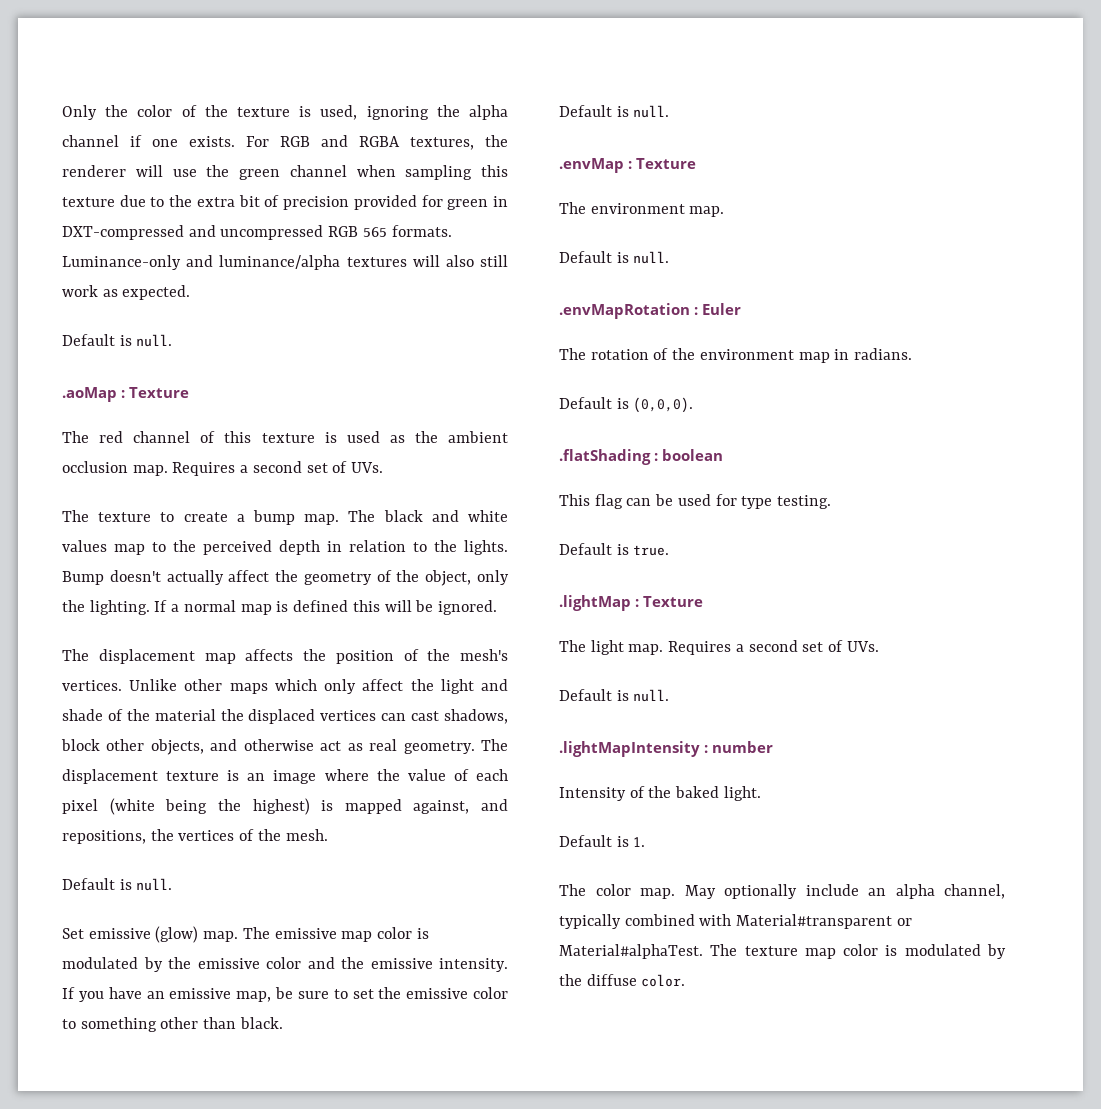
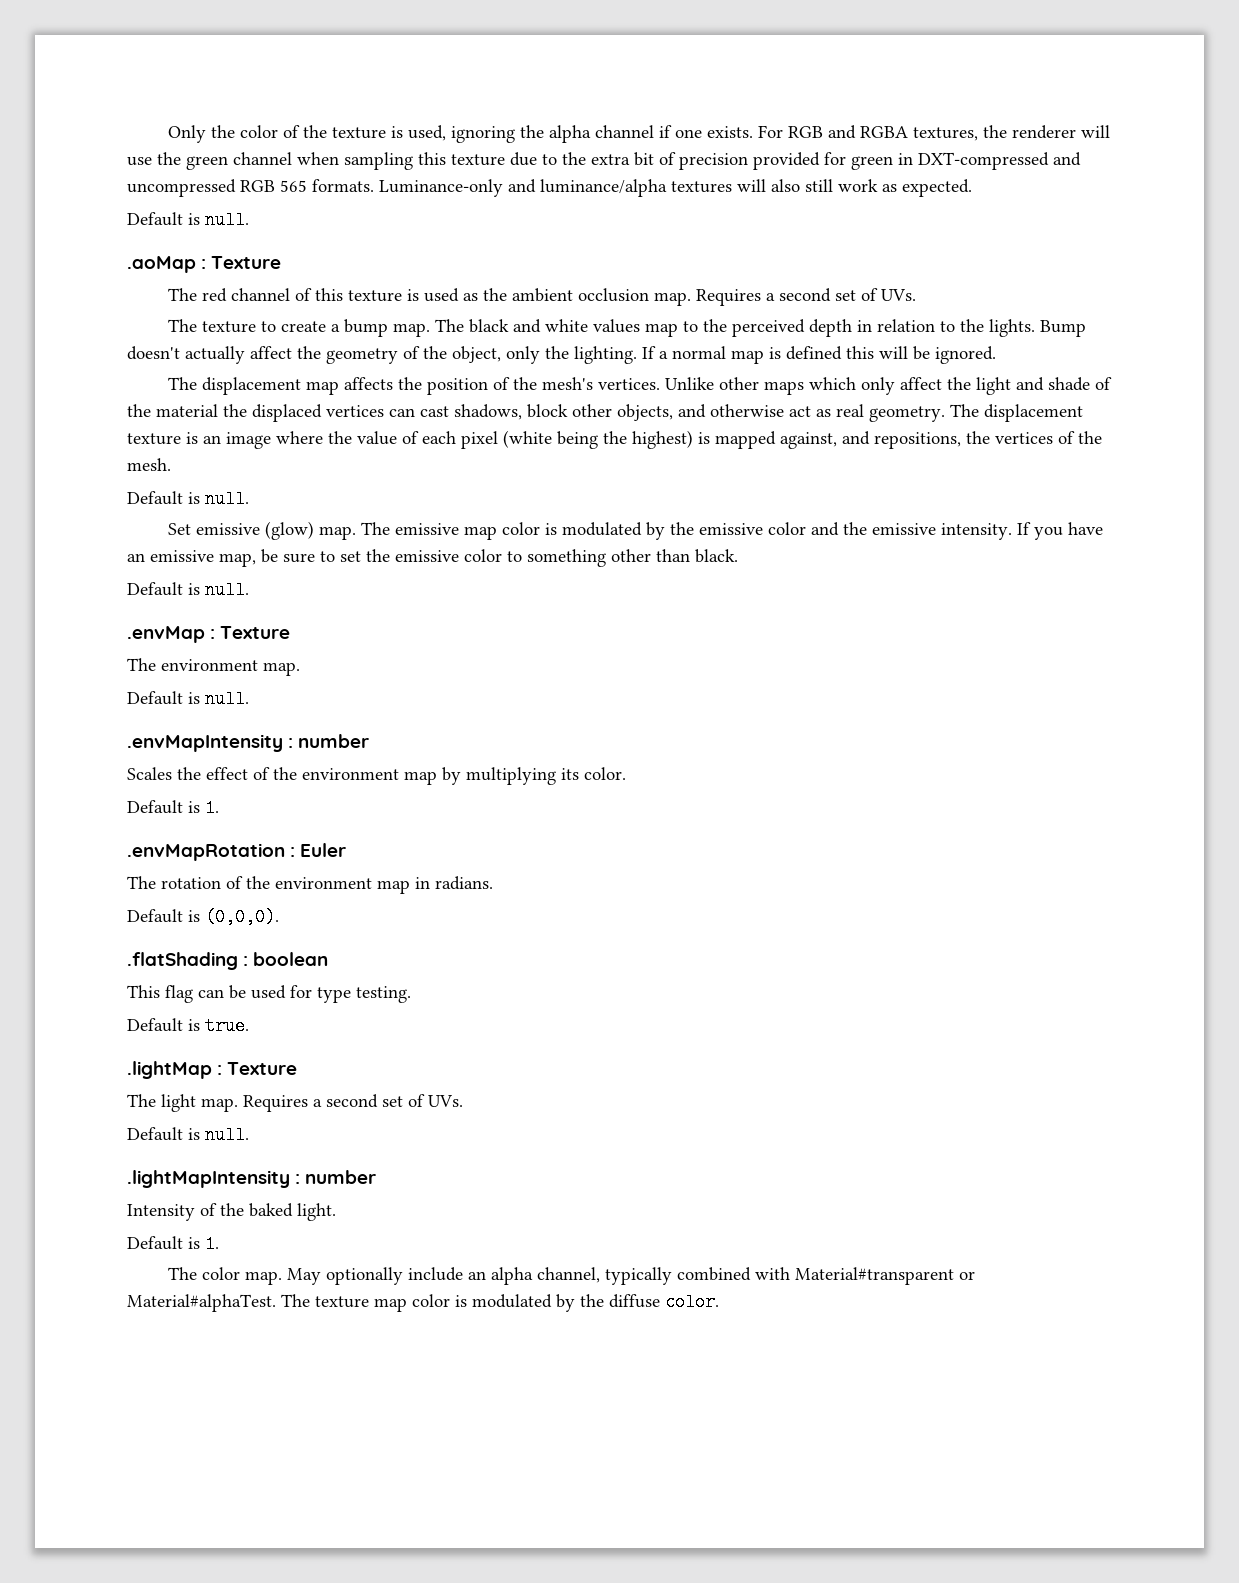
+ .envMapIntensity : number
+ Scales the effect of the environment map by multiplying its color.
+ Default is 1.

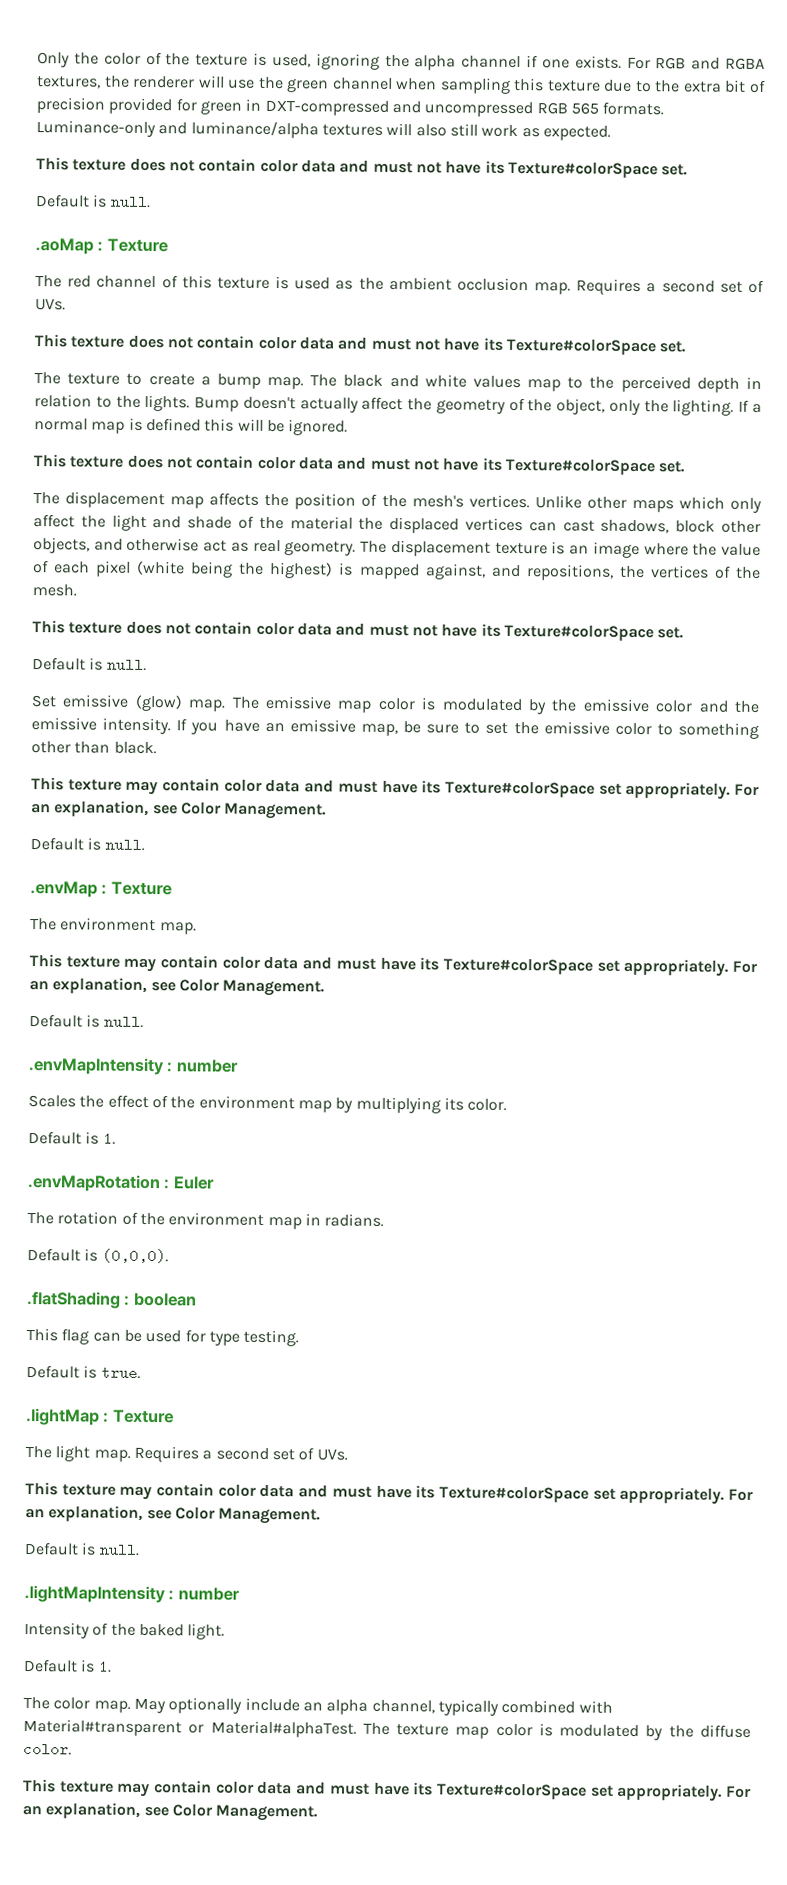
  Luminance-only and luminance/alpha textures will also still work as expected.
+ This texture does not contain color data and must not have its Texture#colorSpace set.
  The red channel of this texture is used as the ambient occlusion map. Requires a second set of UVs.
+ This texture does not contain color data and must not have its Texture#colorSpace set.
  If a normal map is defined this will be ignored.
+ This texture does not contain color data and must not have its Texture#colorSpace set.
  The displacement texture is an image where the value of each pixel (white being the highest) is mapped against, and repositions, the vertices of the mesh.
+ This texture does not contain color data and must not have its Texture#colorSpace set.
  If you have an emissive map, be sure to set the emissive color to something other than black.
+ This texture may contain color data and must have its Texture#colorSpace set appropriately. For an explanation, see Color Management.
  The environment map.
+ This texture may contain color data and must have its Texture#colorSpace set appropriately. For an explanation, see Color Management.
  The light map. Requires a second set of UVs.
+ This texture may contain color data and must have its Texture#colorSpace set appropriately. For an explanation, see Color Management.
  The texture map color is modulated by the diffuse color.
+ This texture may contain color data and must have its Texture#colorSpace set appropriately. For an explanation, see Color Management.

